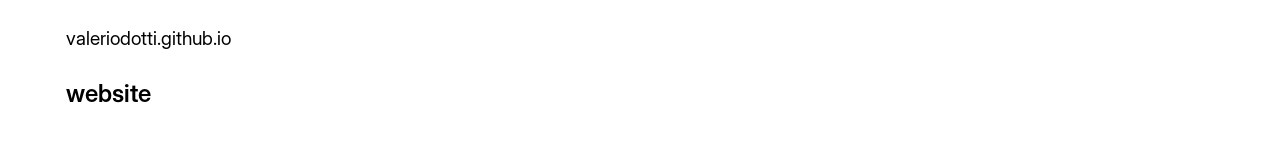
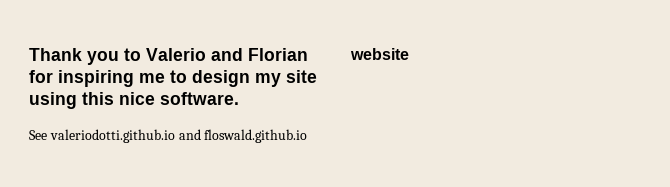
- valeriodotti.github.io
+ Thank you to Valerio and Florian for inspiring me to design my site using this nice software.
+ See valeriodotti.github.io and floswald.github.io

